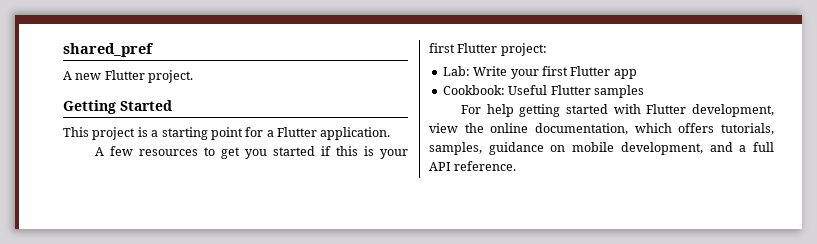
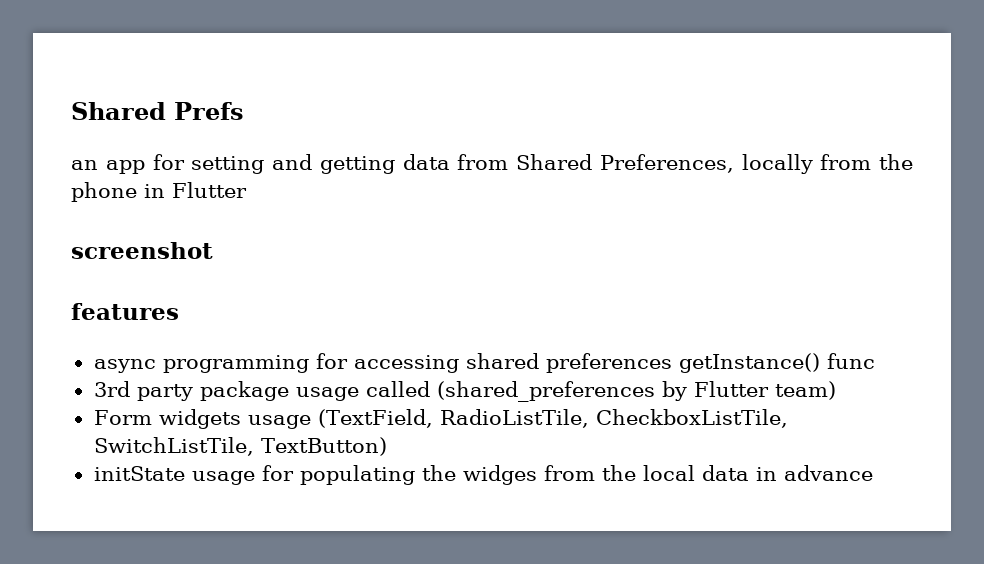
- shared_pref
- A new Flutter project.
- Getting Started
- This project is a starting point for a Flutter application.
- A few resources to get you started if this is your first Flutter project:
- Lab: Write your first Flutter app
- Cookbook: Useful Flutter samples
- For help getting started with Flutter development, view the online documentation, which offers tutorials, samples, guidance on mobile development, and a full API reference.
+ Shared Prefs
+ an app for setting and getting data from Shared Preferences, locally from the phone in Flutter
+ screenshot
+ features
+ async programming for accessing shared preferences getInstance() func
+ 3rd party package usage called (shared_preferences by Flutter team)
+ Form widgets usage (TextField, RadioListTile, CheckboxListTile, SwitchListTile, TextButton)
+ initState usage for populating the widges from the local data in advance

